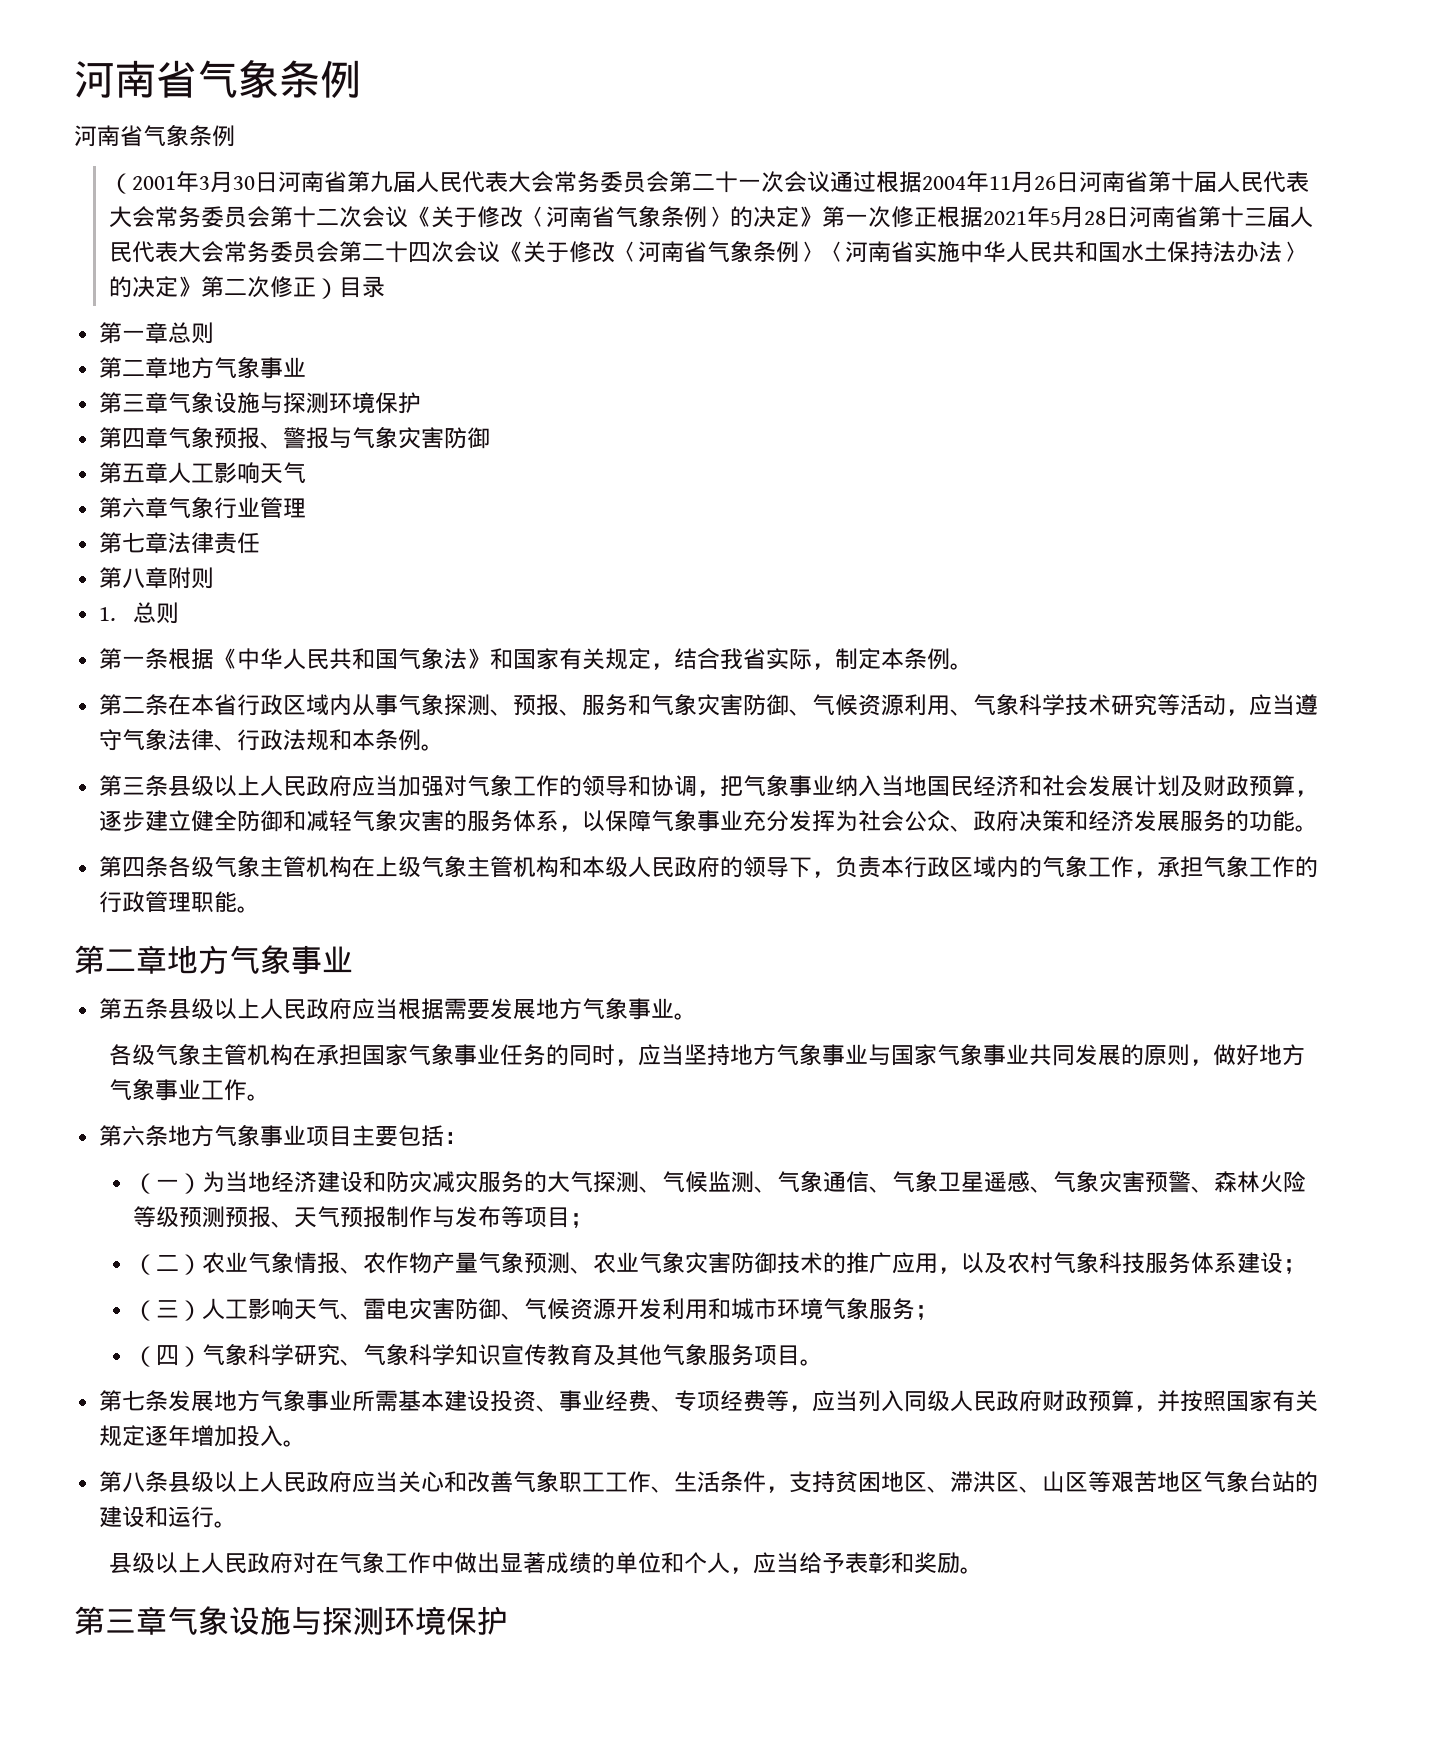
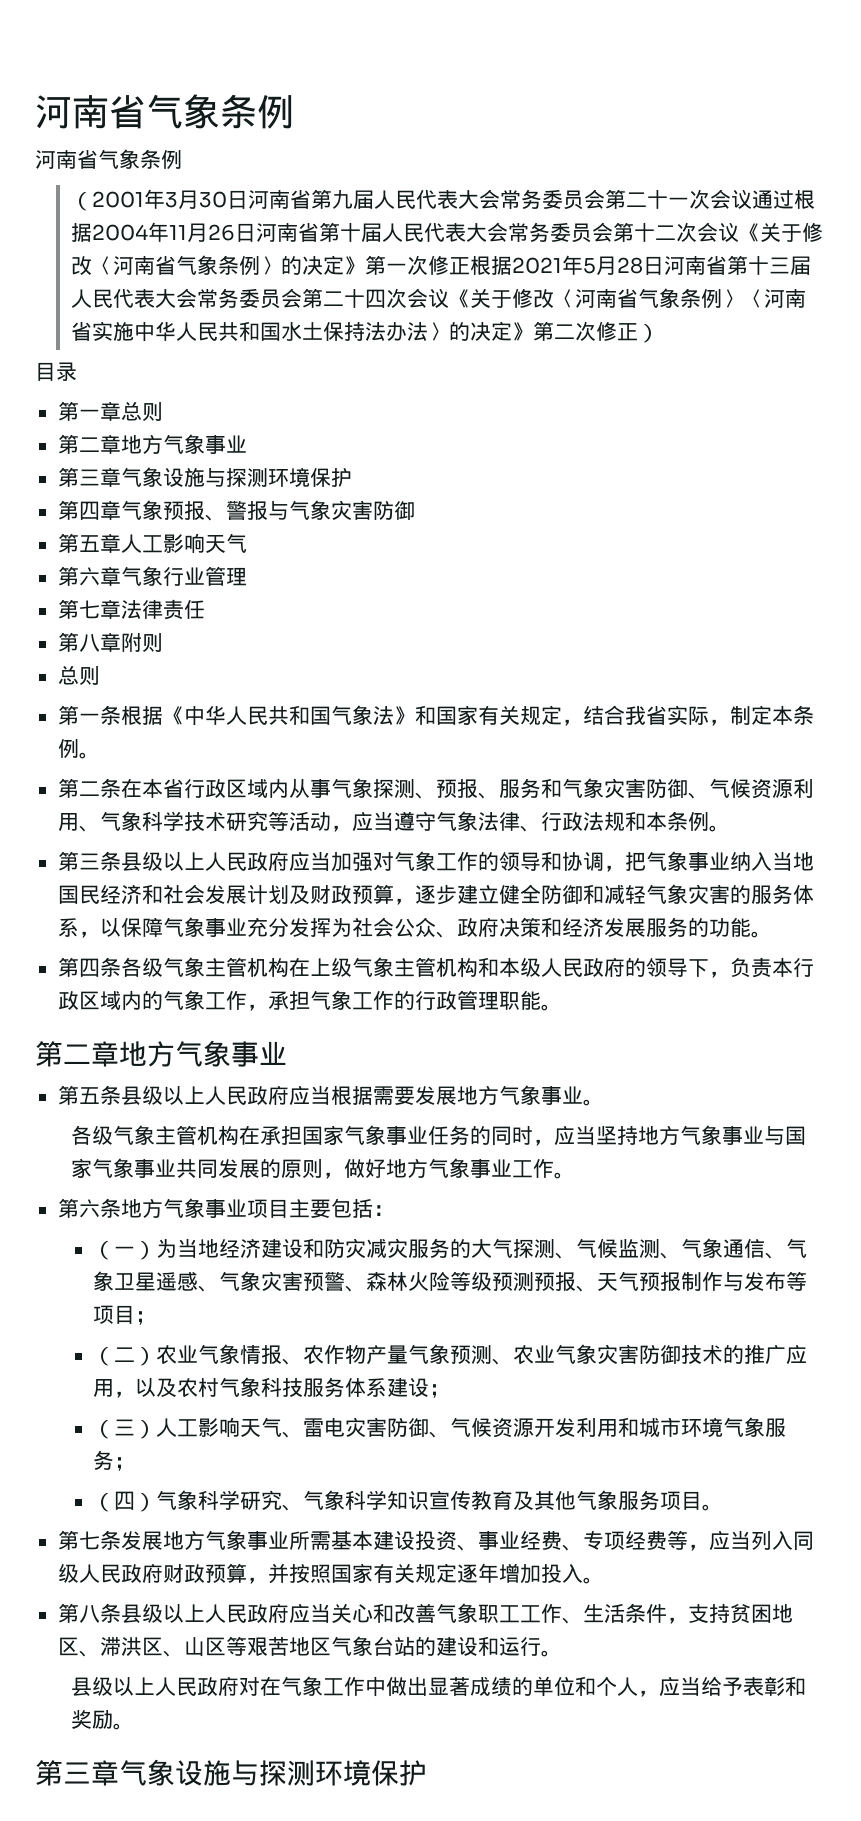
- （2001年3月30日河南省第九届人民代表大会常务委员会第二十一次会议通过根据2004年11月26日河南省第十届人民代表大会常务委员会第十二次会议《关于修改〈河南省气象条例〉的决定》第一次修正根据2021年5月28日河南省第十三届人民代表大会常务委员会第二十四次会议《关于修改〈河南省气象条例〉〈河南省实施中华人民共和国水土保持法办法〉的决定》第二次修正）目录
+ （2001年3月30日河南省第九届人民代表大会常务委员会第二十一次会议通过根据2004年11月26日河南省第十届人民代表大会常务委员会第十二次会议《关于修改〈河南省气象条例〉的决定》第一次修正根据2021年5月28日河南省第十三届人民代表大会常务委员会第二十四次会议《关于修改〈河南省气象条例〉〈河南省实施中华人民共和国水土保持法办法〉的决定》第二次修正）
+ 目录
  第八章附则
- 1.总则
+ 总则

